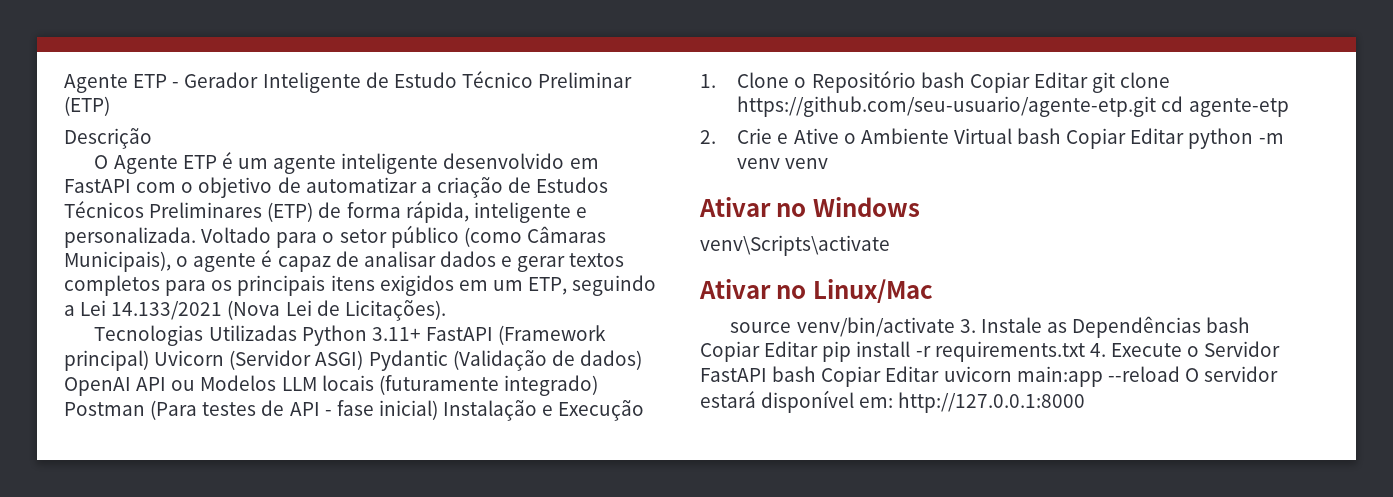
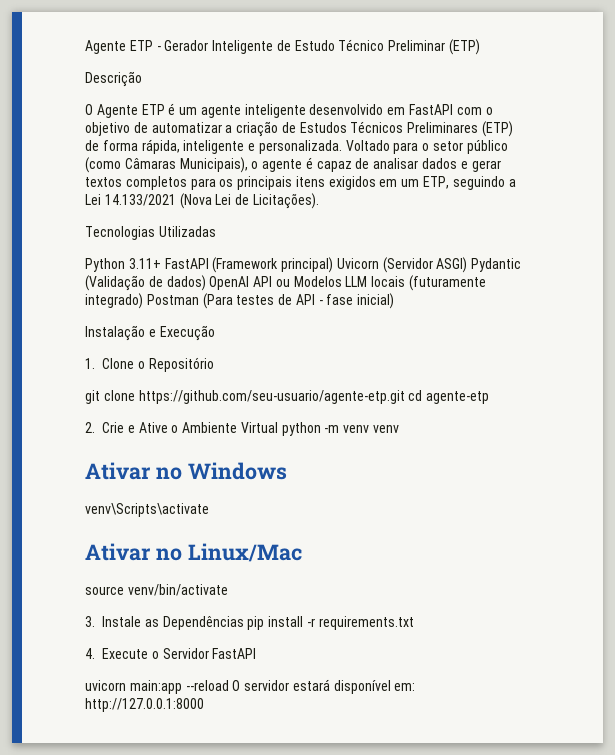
- Tecnologias Utilizadas Python 3.11+ FastAPI (Framework principal) Uvicorn (Servidor ASGI) Pydantic (Validação de dados) OpenAI API ou Modelos LLM locais (futuramente integrado) Postman (Para testes de API - fase inicial) Instalação e Execução
+ Tecnologias Utilizadas
+ Python 3.11+ FastAPI (Framework principal) Uvicorn (Servidor ASGI) Pydantic (Validação de dados) OpenAI API ou Modelos LLM locais (futuramente integrado) Postman (Para testes de API - fase inicial)
+ Instalação e Execução
- 1. Clone o Repositório bash Copiar Editar git clone https://github.com/seu-usuario/agente-etp.git cd agente-etp
+ 1. Clone o Repositório
+ git clone https://github.com/seu-usuario/agente-etp.git cd agente-etp
- 2. Crie e Ative o Ambiente Virtual bash Copiar Editar python -m venv venv
+ 2. Crie e Ative o Ambiente Virtual python -m venv venv
- source venv/bin/activate 3. Instale as Dependências bash Copiar Editar pip install -r requirements.txt 4. Execute o Servidor FastAPI bash Copiar Editar uvicorn main:app --reload O servidor estará disponível em: http://127.0.0.1:8000
+ source venv/bin/activate
+ 3. Instale as Dependências pip install -r requirements.txt
+ 4. Execute o Servidor FastAPI
+ uvicorn main:app --reload O servidor estará disponível em: http://127.0.0.1:8000

